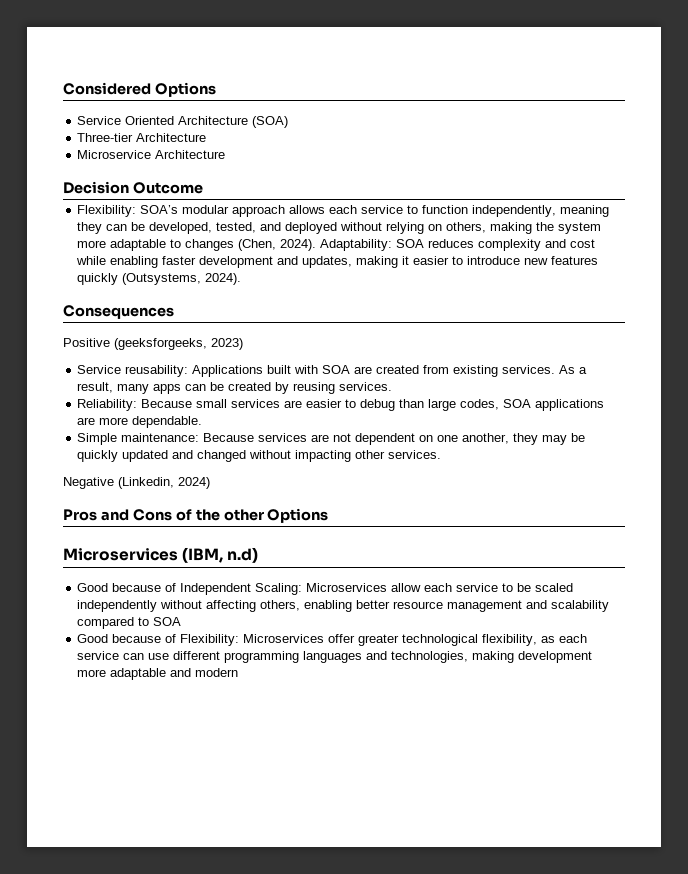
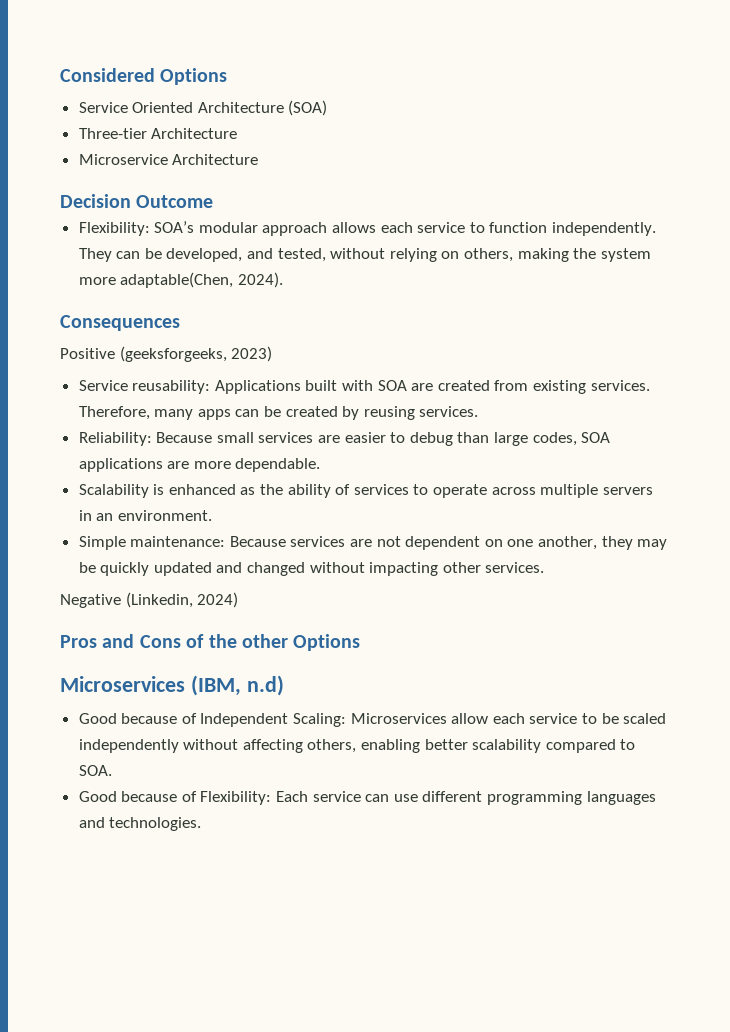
- Flexibility: SOA’s modular approach allows each service to function independently, meaning they can be developed, tested, and deployed without relying on others, making the system more adaptable to changes (Chen, 2024). Adaptability: SOA reduces complexity and cost while enabling faster development and updates, making it easier to introduce new features quickly (Outsystems, 2024).
+ Flexibility: SOA’s modular approach allows each service to function independently. They can be developed, and tested, without relying on others, making the system more adaptable(Chen, 2024).
- As a result, many apps can be created by reusing services.
+ Therefore, many apps can be created by reusing services.
+ Scalability is enhanced as the ability of services to operate across multiple servers in an environment.
- Good because of Independent Scaling: Microservices allow each service to be scaled independently without affecting others, enabling better resource management and scalability compared to SOA
+ Good because of Independent Scaling: Microservices allow each service to be scaled independently without affecting others, enabling better scalability compared to SOA.
- Good because of Flexibility: Microservices offer greater technological flexibility, as each service can use different programming languages and technologies, making development more adaptable and modern
+ Good because of Flexibility: Each service can use different programming languages and technologies.

